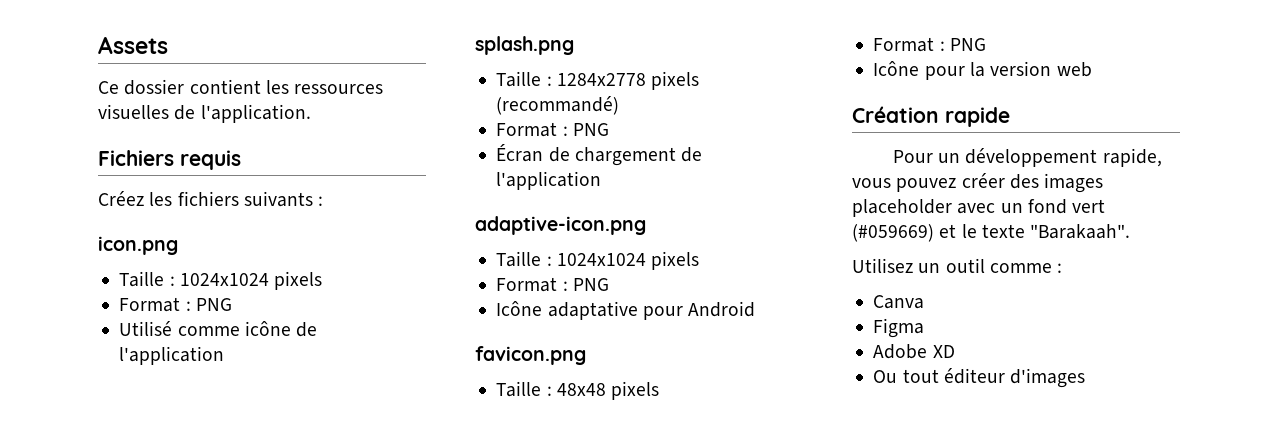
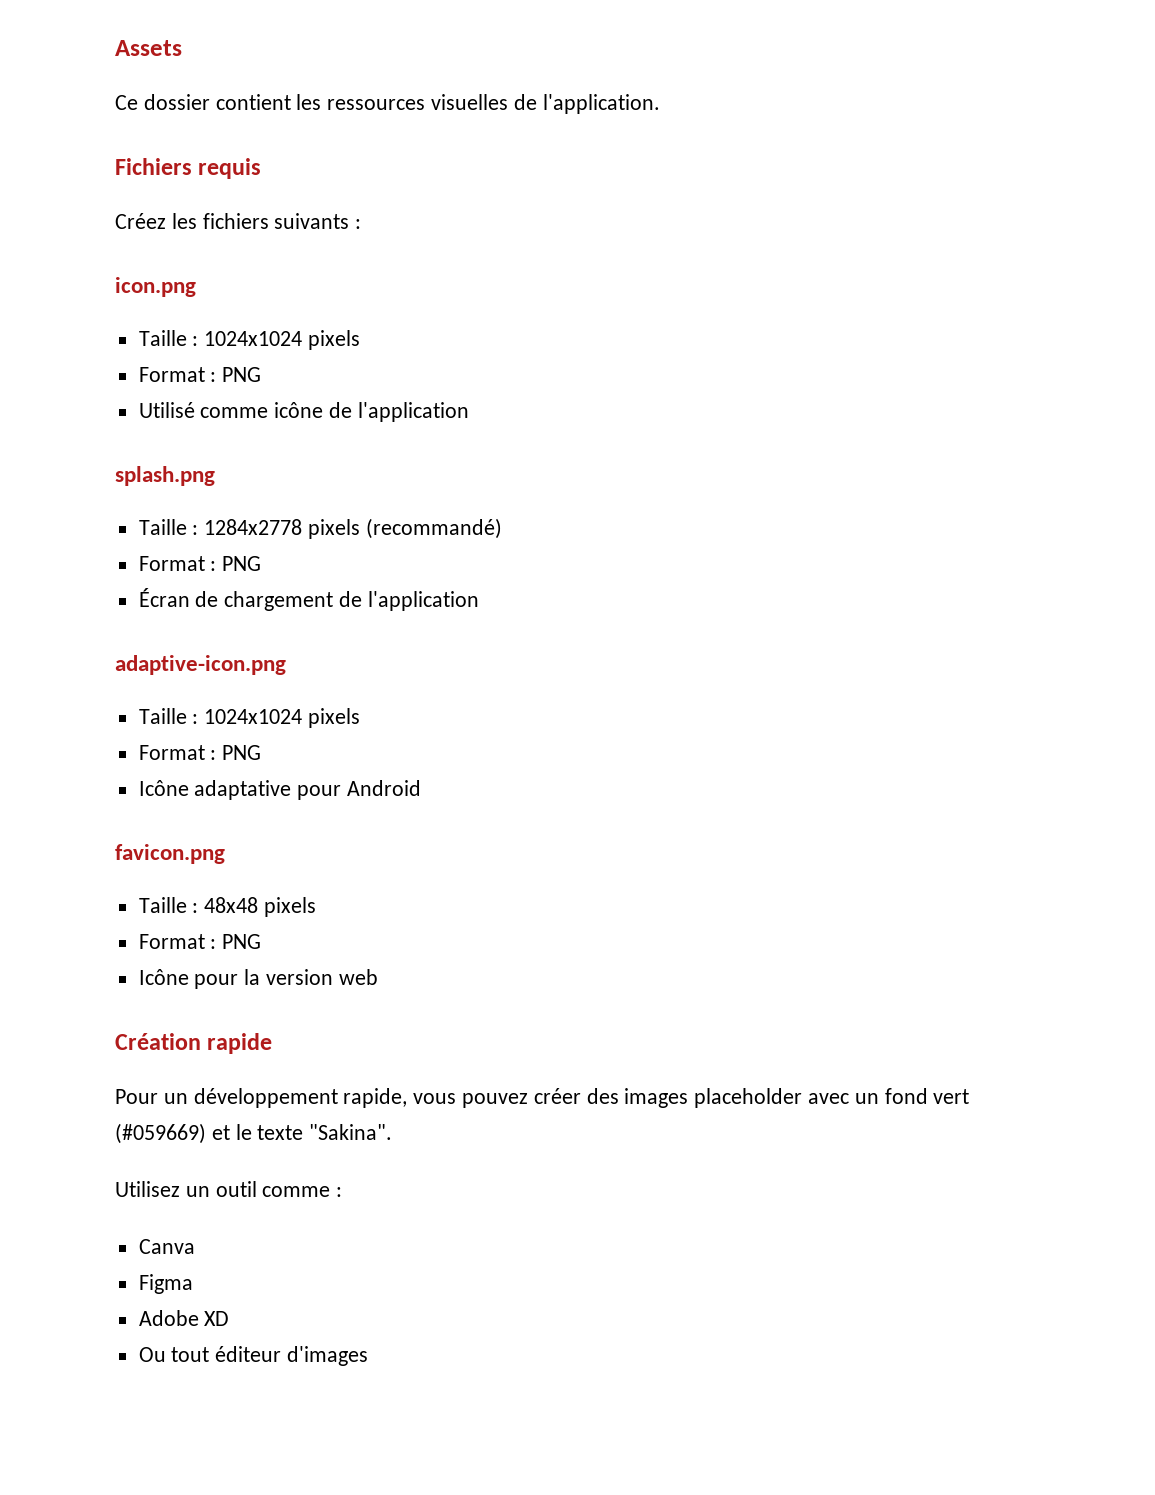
- Pour un développement rapide, vous pouvez créer des images placeholder avec un fond vert (#059669) et le texte "Barakaah".
+ Pour un développement rapide, vous pouvez créer des images placeholder avec un fond vert (#059669) et le texte "Sakina".

